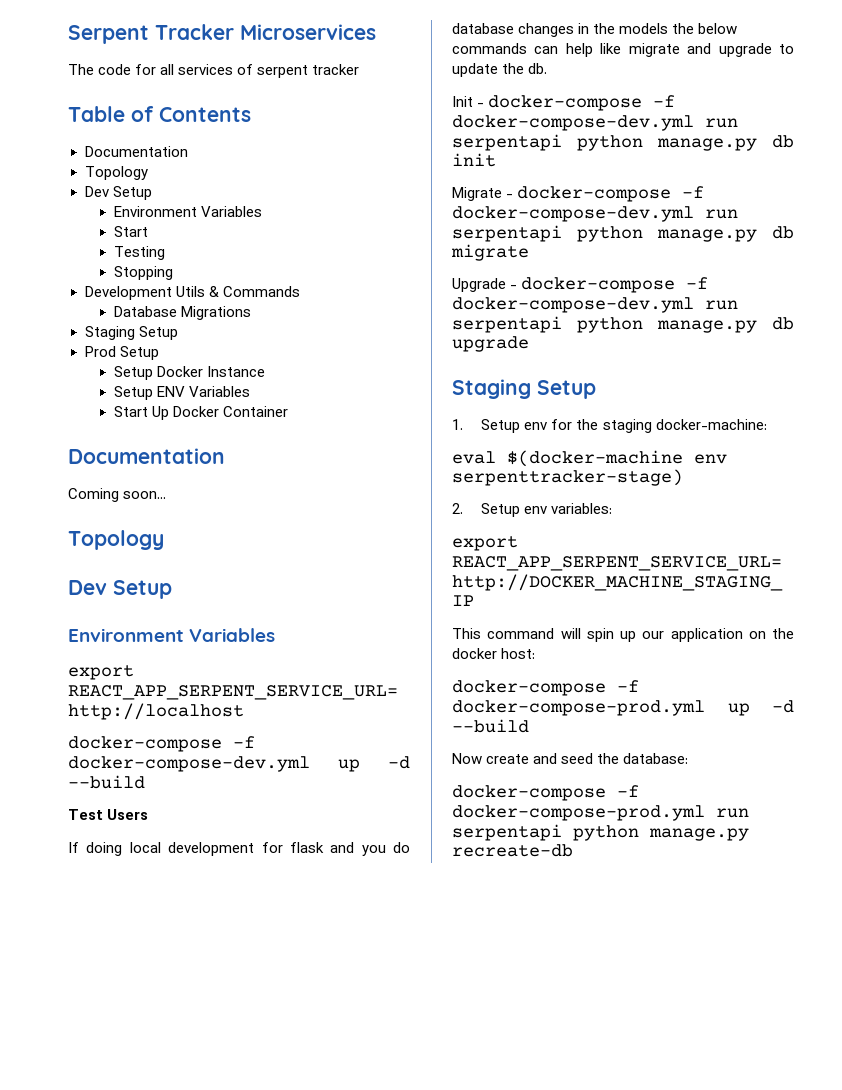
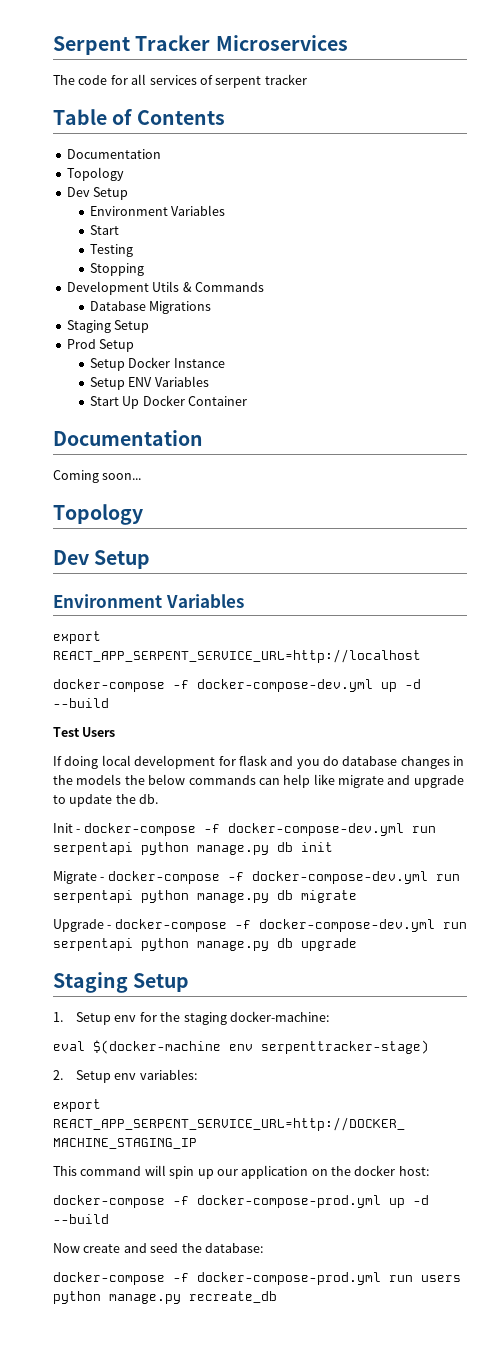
- docker-compose -f docker-compose-prod.yml run serpentapi python manage.py recreate-db
+ docker-compose -f docker-compose-prod.yml run users python manage.py recreate_db

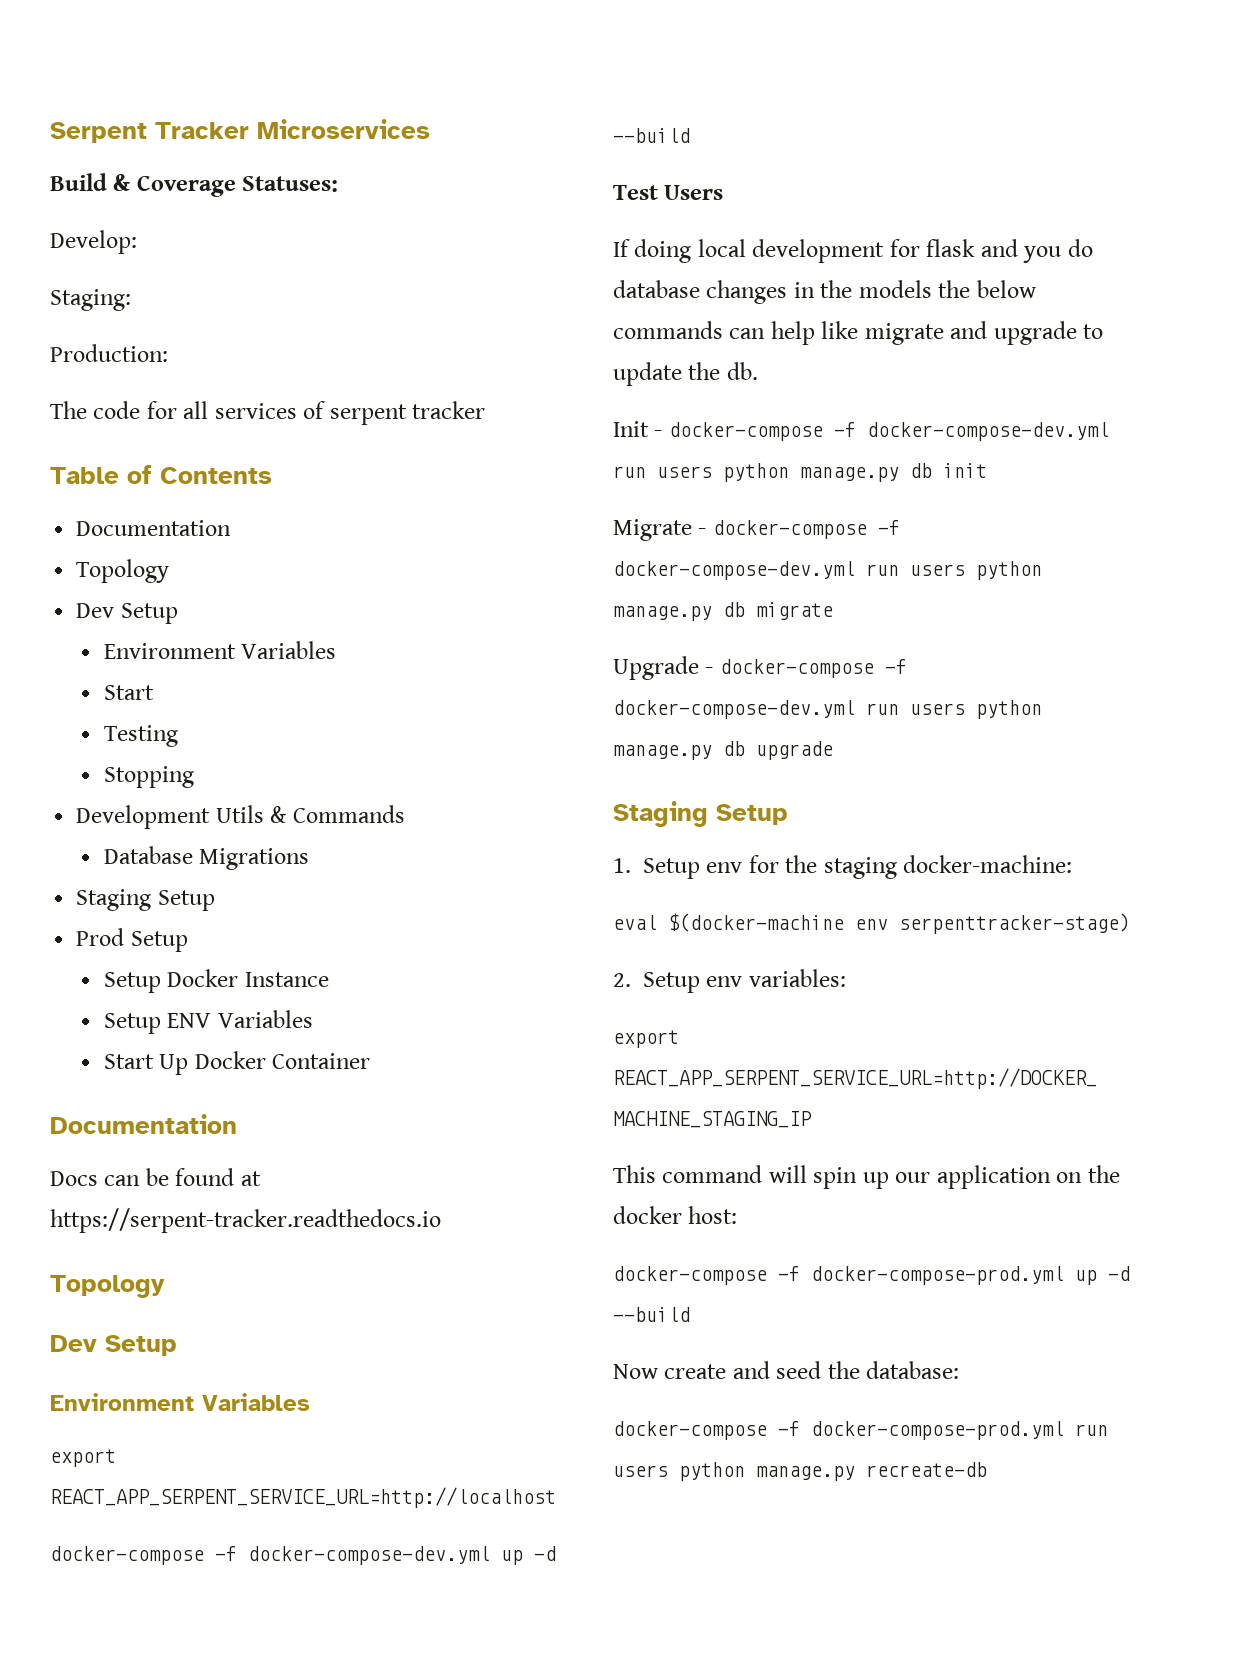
+ Build & Coverage Statuses:
+ Develop:
+ Staging:
+ Production:
- Coming soon...
+ Docs can be found at https://serpent-tracker.readthedocs.io
- Init - docker-compose -f docker-compose-dev.yml run serpentapi python manage.py db init
+ Init - docker-compose -f docker-compose-dev.yml run users python manage.py db init
- Migrate - docker-compose -f docker-compose-dev.yml run serpentapi python manage.py db migrate
+ Migrate - docker-compose -f docker-compose-dev.yml run users python manage.py db migrate
- Upgrade - docker-compose -f docker-compose-dev.yml run serpentapi python manage.py db upgrade
+ Upgrade - docker-compose -f docker-compose-dev.yml run users python manage.py db upgrade
- docker-compose -f docker-compose-prod.yml run users python manage.py recreate_db
+ docker-compose -f docker-compose-prod.yml run users python manage.py recreate-db

